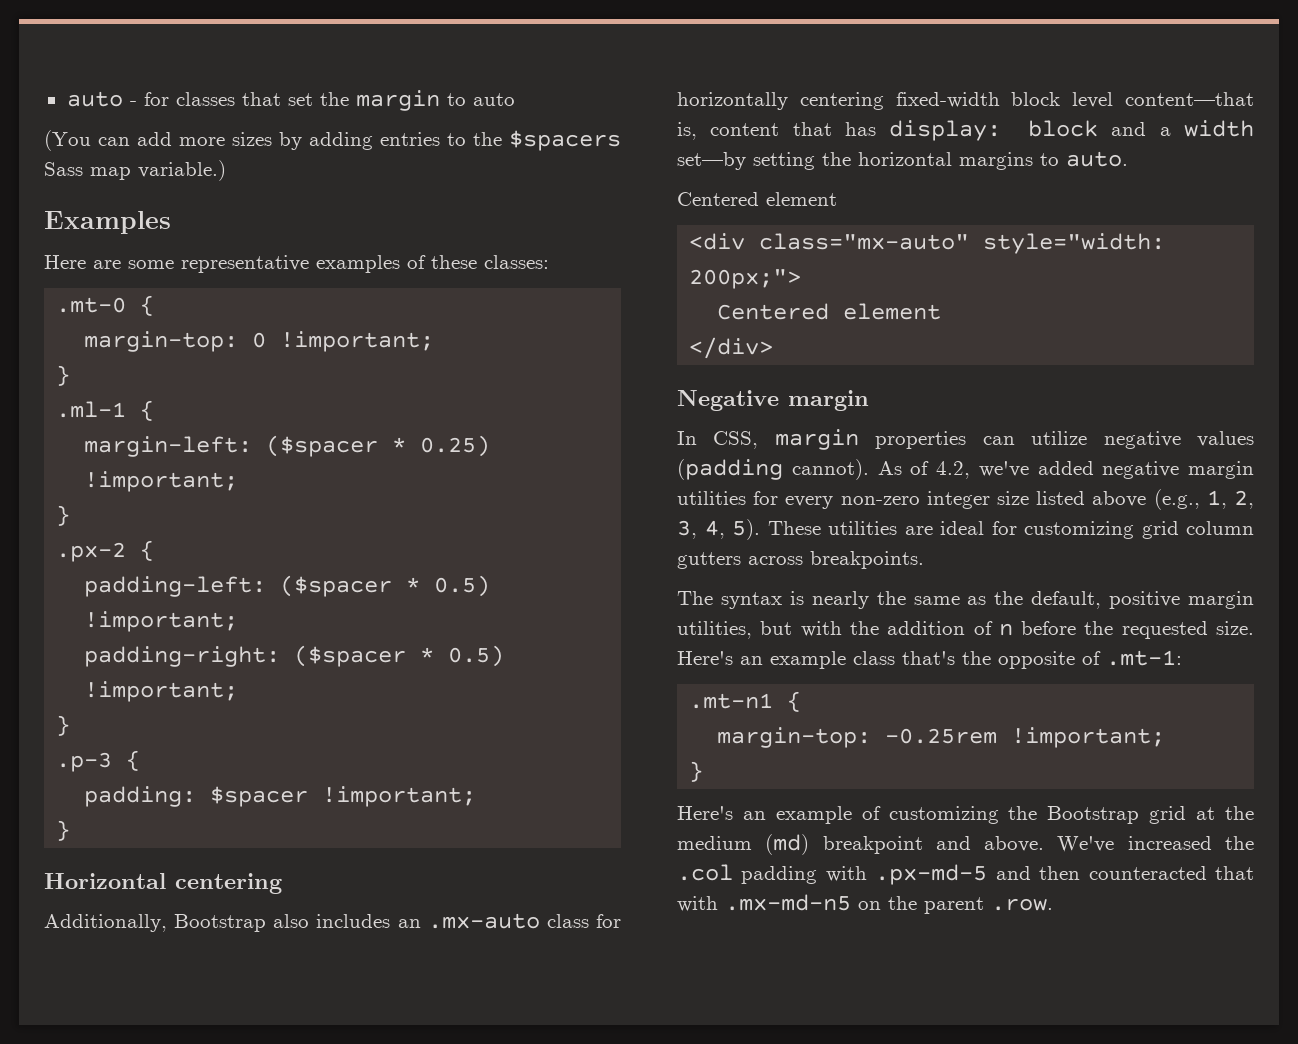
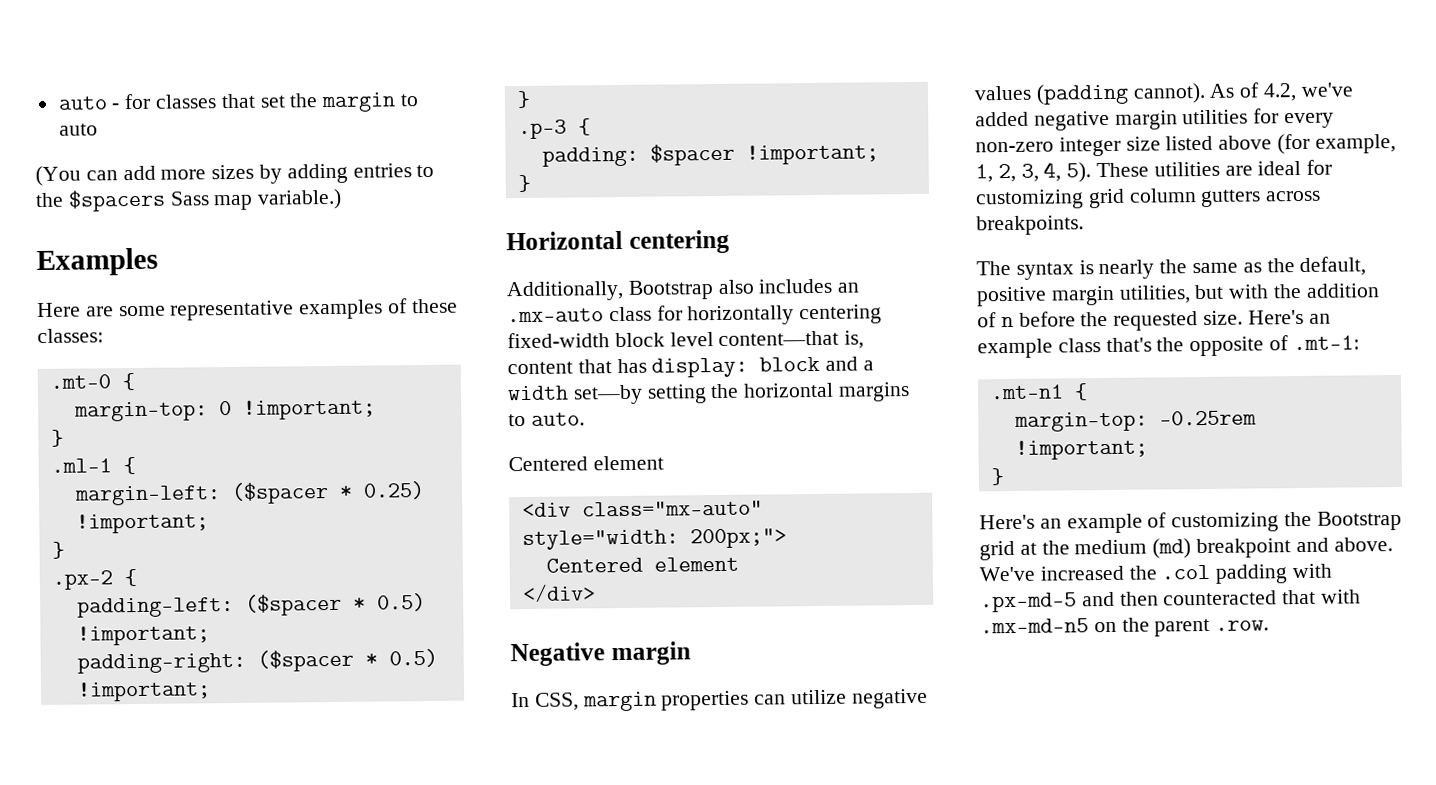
- As of 4.2, we've added negative margin utilities for every non-zero integer size listed above (e.g., 1, 2, 3, 4, 5).
+ As of 4.2, we've added negative margin utilities for every non-zero integer size listed above (for example, 1, 2, 3, 4, 5).

